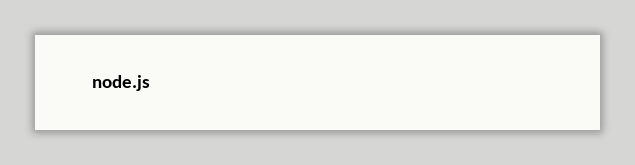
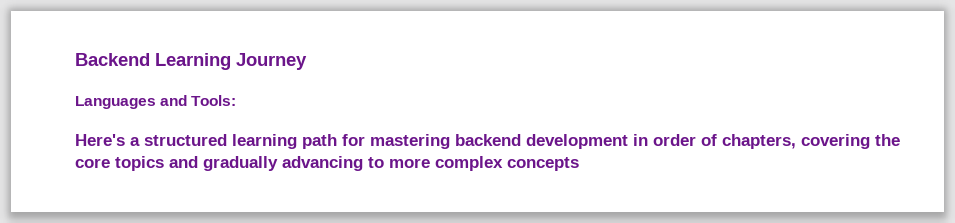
- node.js
+ Backend Learning Journey
+ Languages and Tools:
+ Here's a structured learning path for mastering backend development in order of chapters, covering the core topics and gradually advancing to more complex concepts

